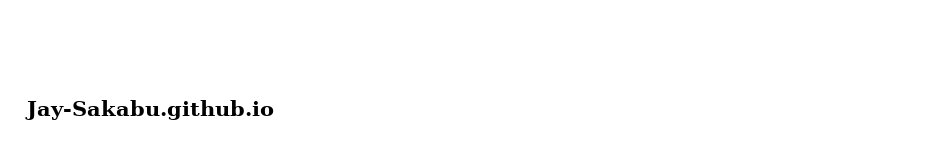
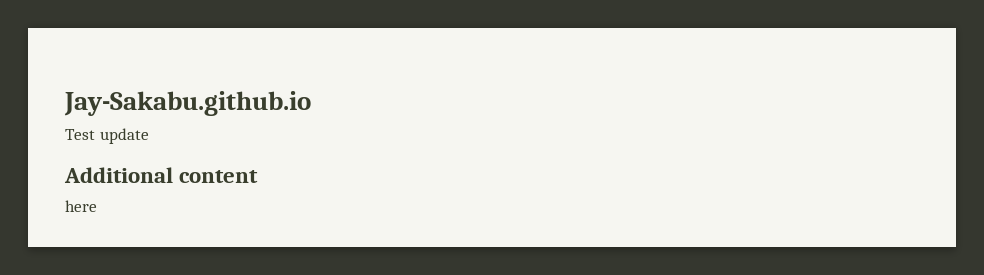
+ Test update
+ Additional content
+ here

